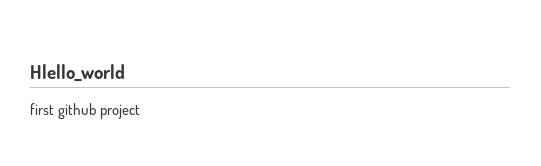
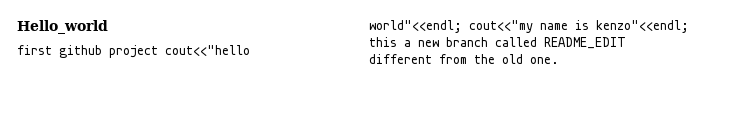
- Hlello_world
+ Hello_world
- first github project
+ first github project cout<<"hello world"<<endl; cout<<"my name is kenzo"<<endl; this a new branch called README_EDIT different from the old one.

